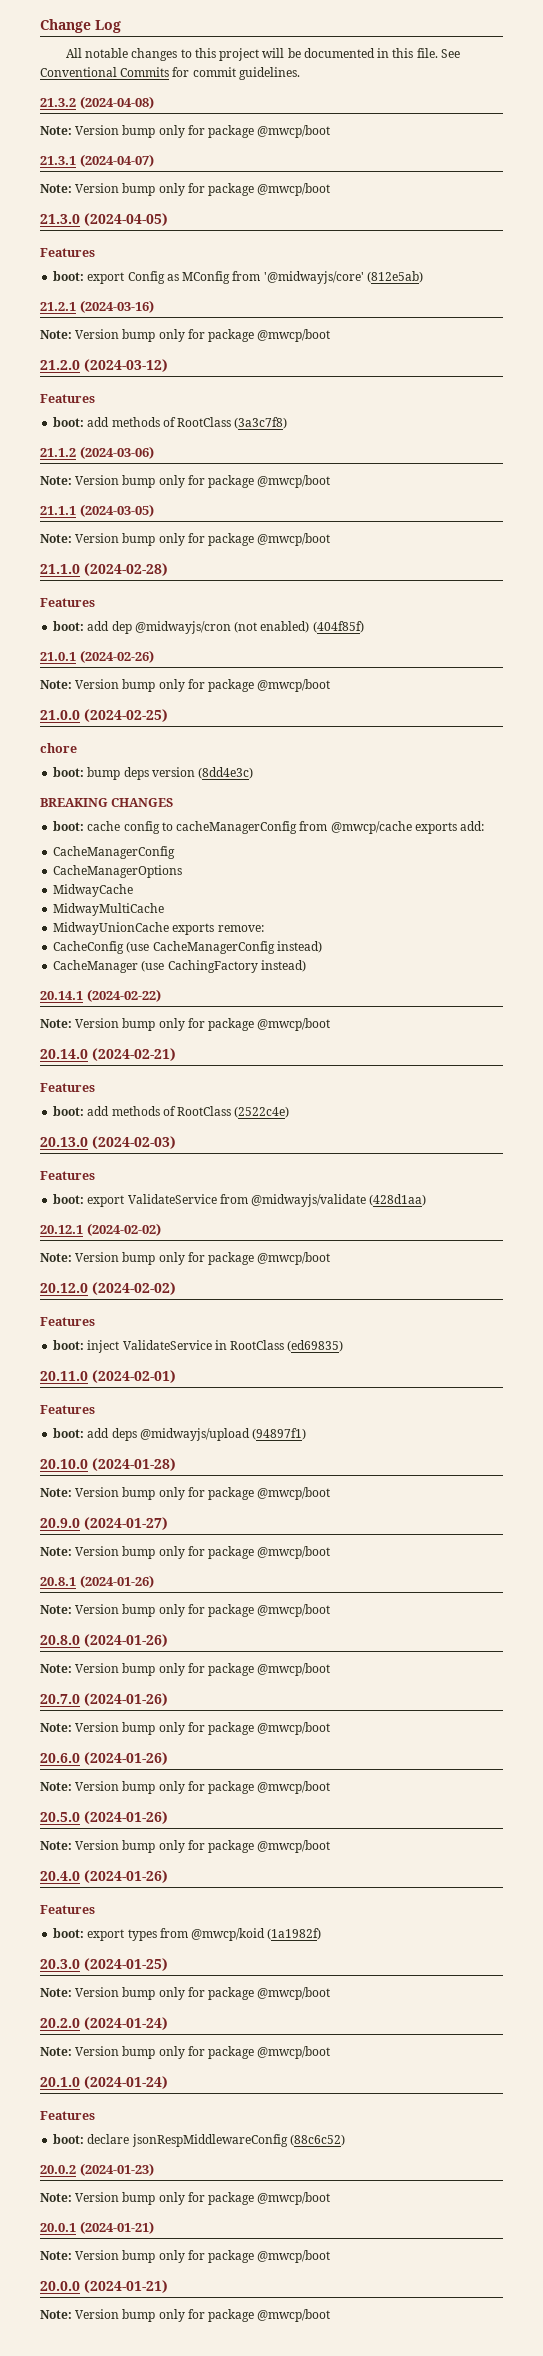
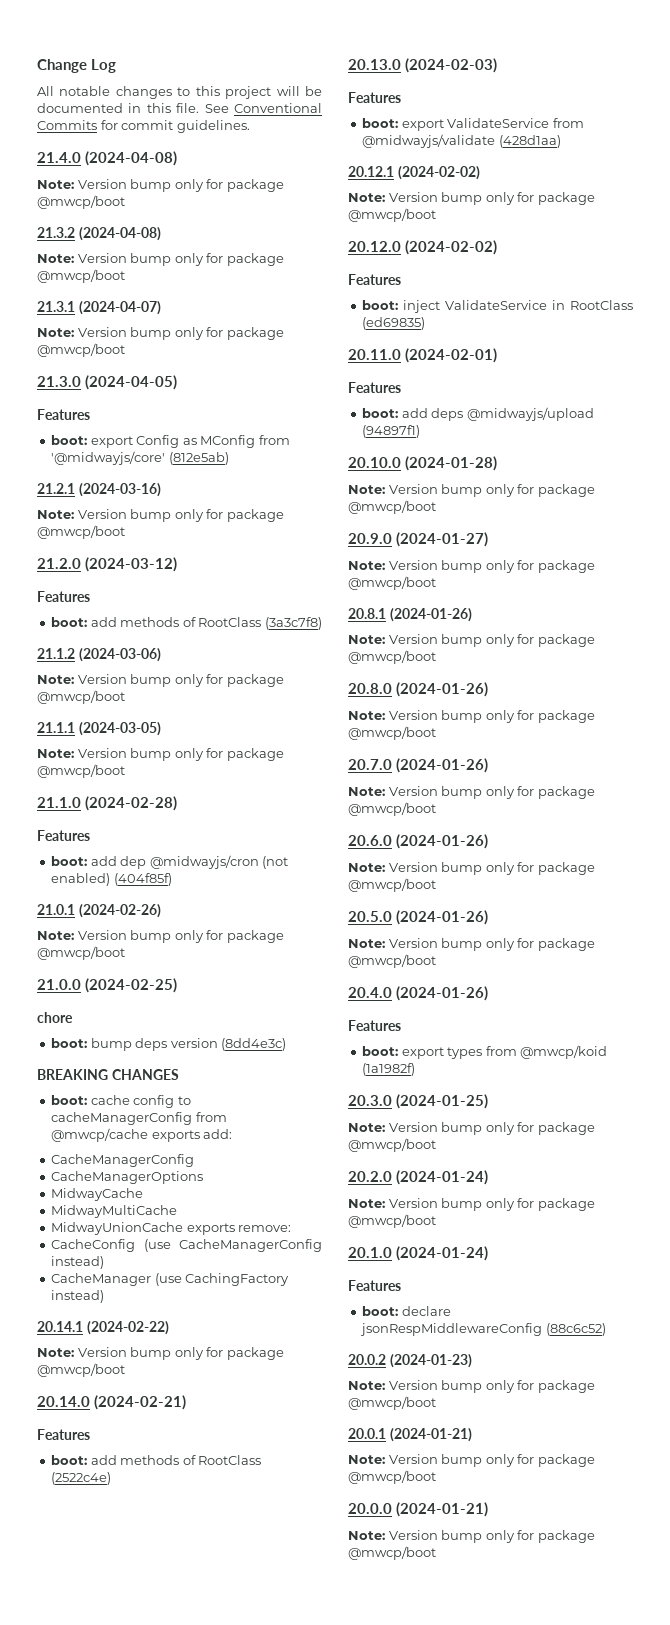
+ 21.4.0 (2024-04-08)
+ Note: Version bump only for package @mwcp/boot

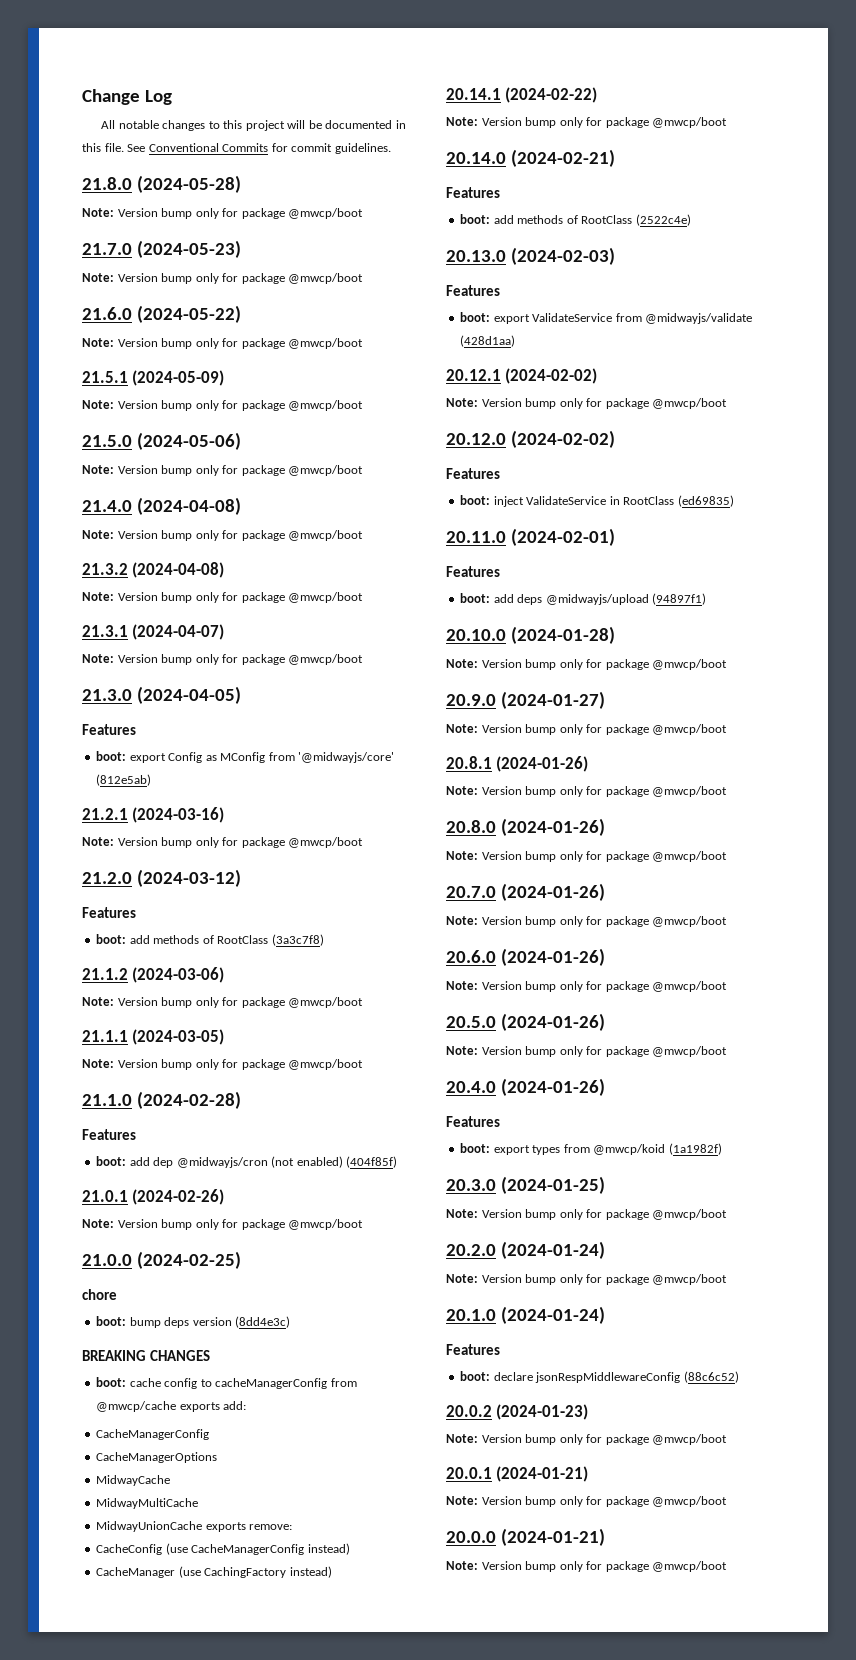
+ 21.8.0 (2024-05-28)
+ Note: Version bump only for package @mwcp/boot
+ 21.7.0 (2024-05-23)
+ Note: Version bump only for package @mwcp/boot
+ 21.6.0 (2024-05-22)
+ Note: Version bump only for package @mwcp/boot
+ 21.5.1 (2024-05-09)
+ Note: Version bump only for package @mwcp/boot
+ 21.5.0 (2024-05-06)
+ Note: Version bump only for package @mwcp/boot

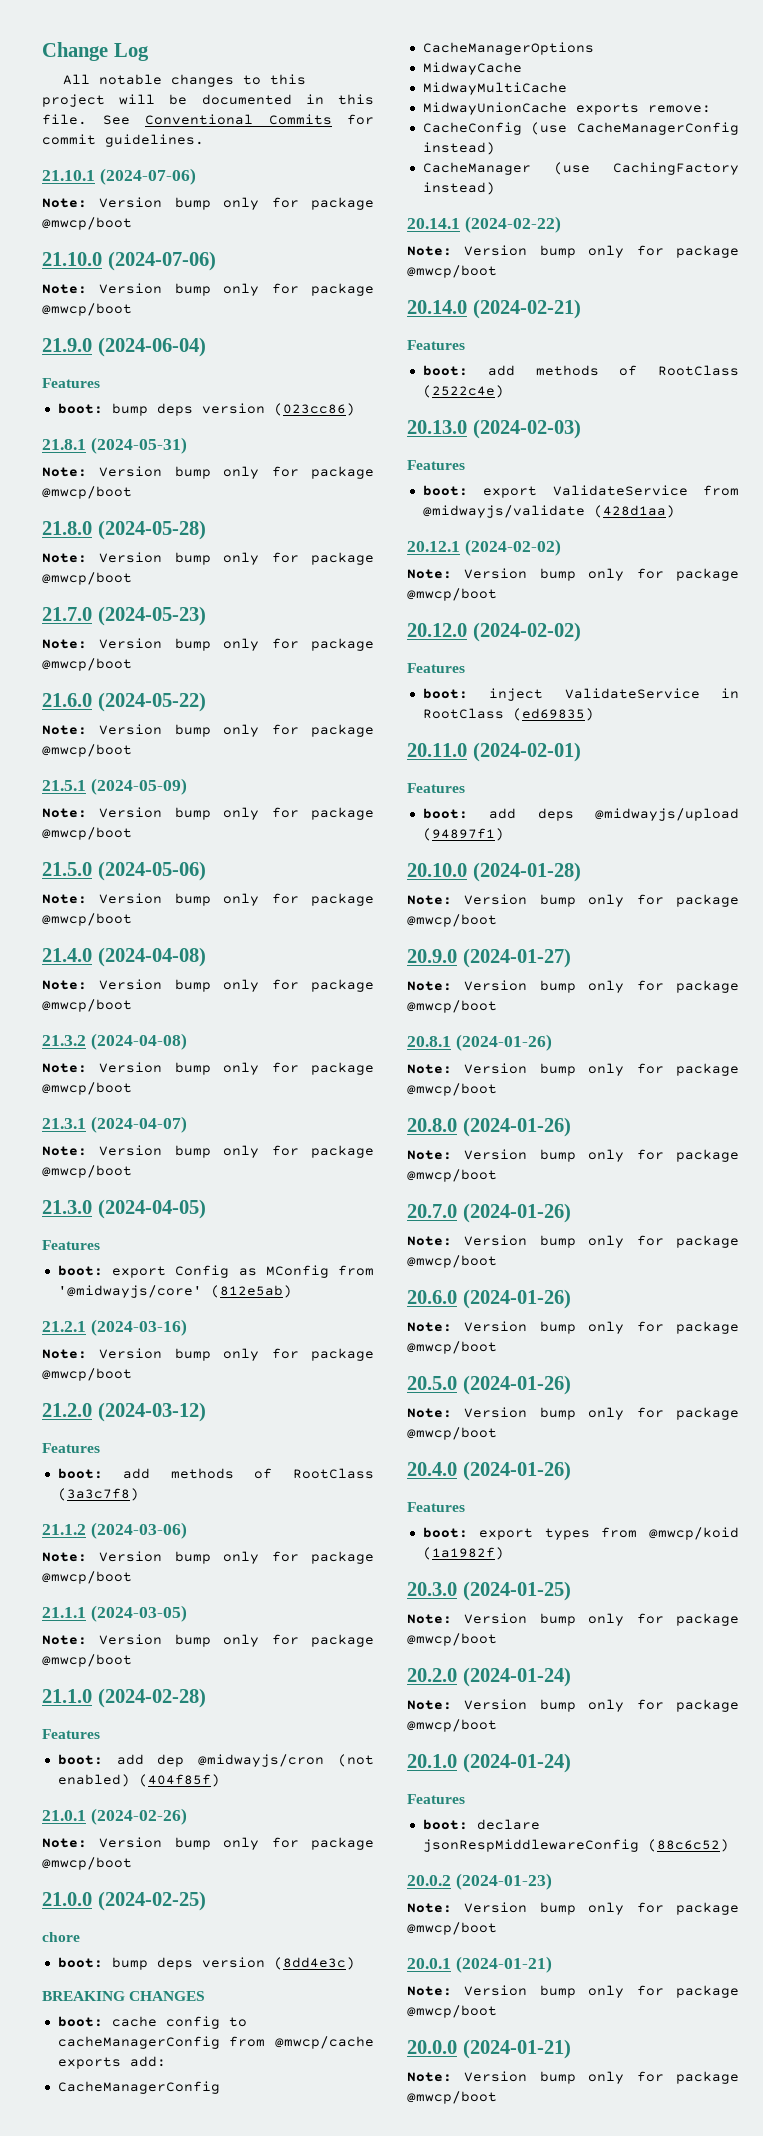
+ 21.10.1 (2024-07-06)
+ Note: Version bump only for package @mwcp/boot
+ 21.10.0 (2024-07-06)
+ Note: Version bump only for package @mwcp/boot
+ 21.9.0 (2024-06-04)
+ Features
+ boot: bump deps version (023cc86)
+ 21.8.1 (2024-05-31)
+ Note: Version bump only for package @mwcp/boot

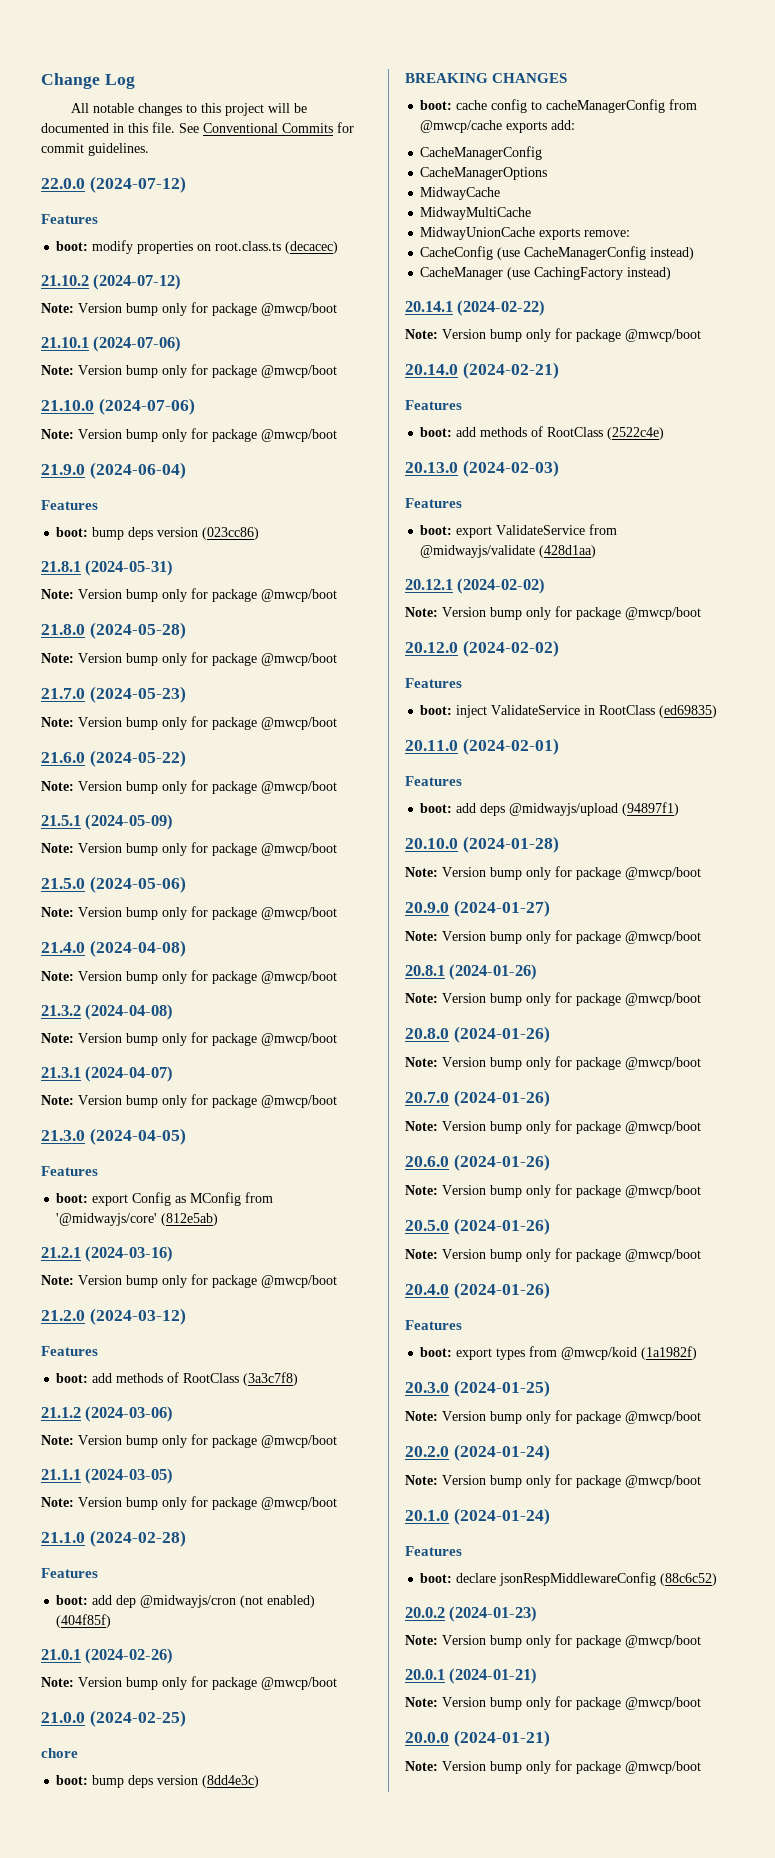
+ 22.0.0 (2024-07-12)
+ Features
+ boot: modify properties on root.class.ts (decacec)
+ 21.10.2 (2024-07-12)
+ Note: Version bump only for package @mwcp/boot

